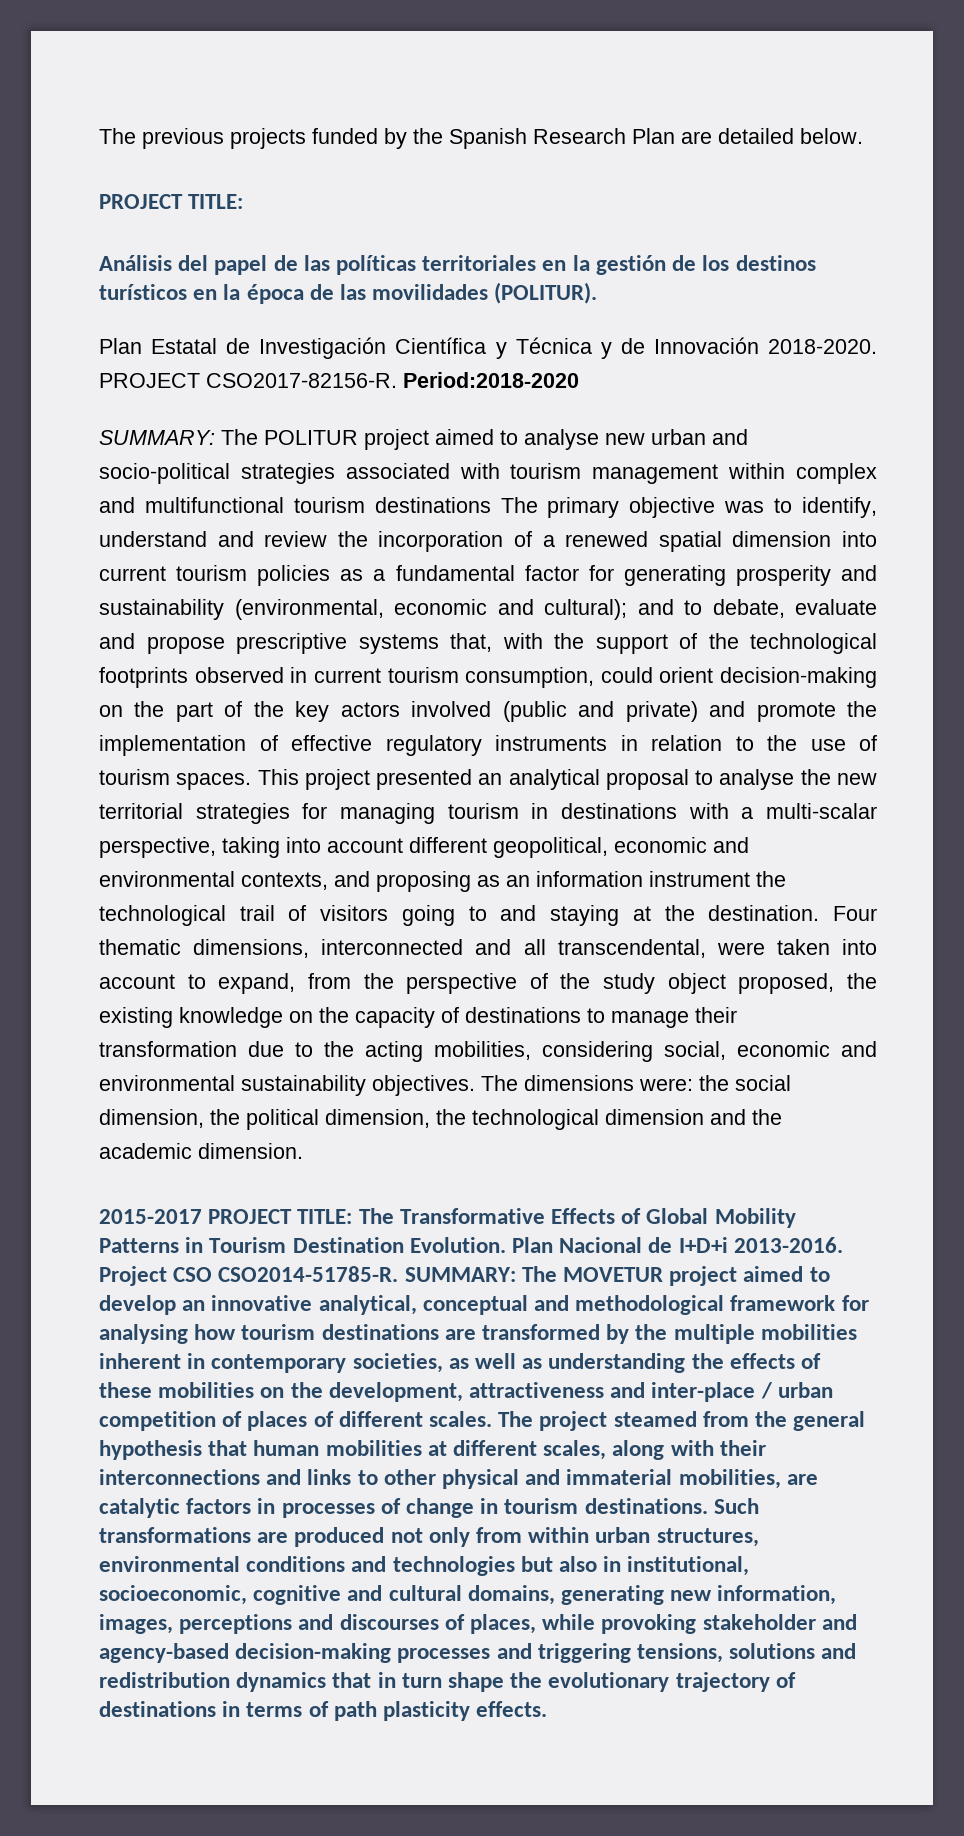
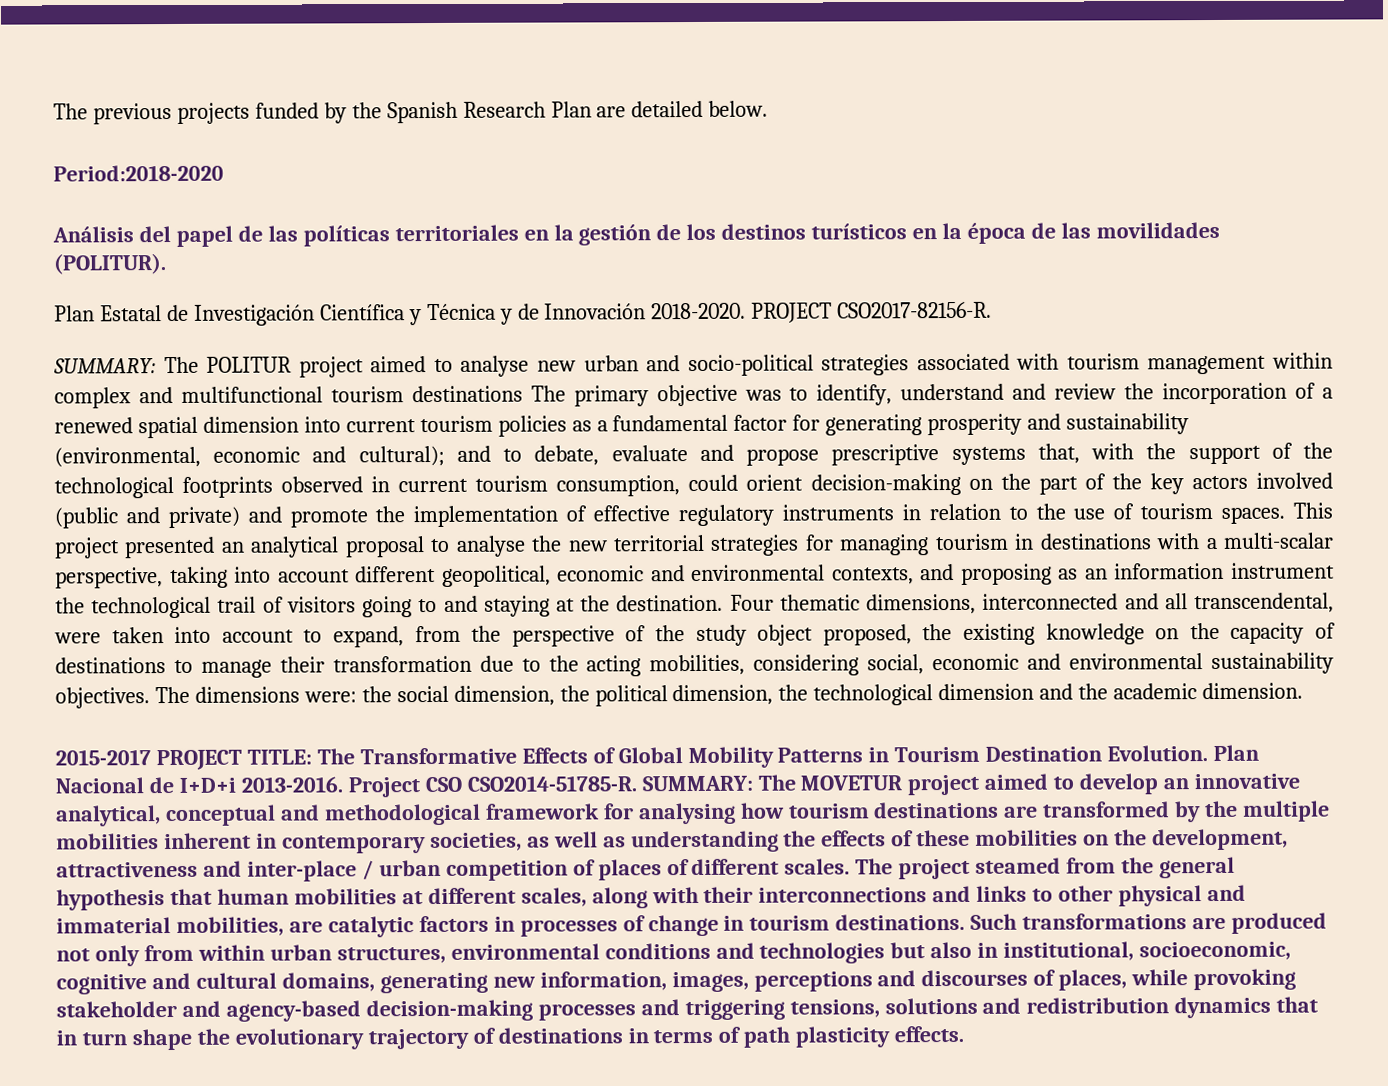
  The previous projects funded by the Spanish Research Plan are detailed below.
- PROJECT TITLE:
+ Period:2018-2020
- Period:2018-2020

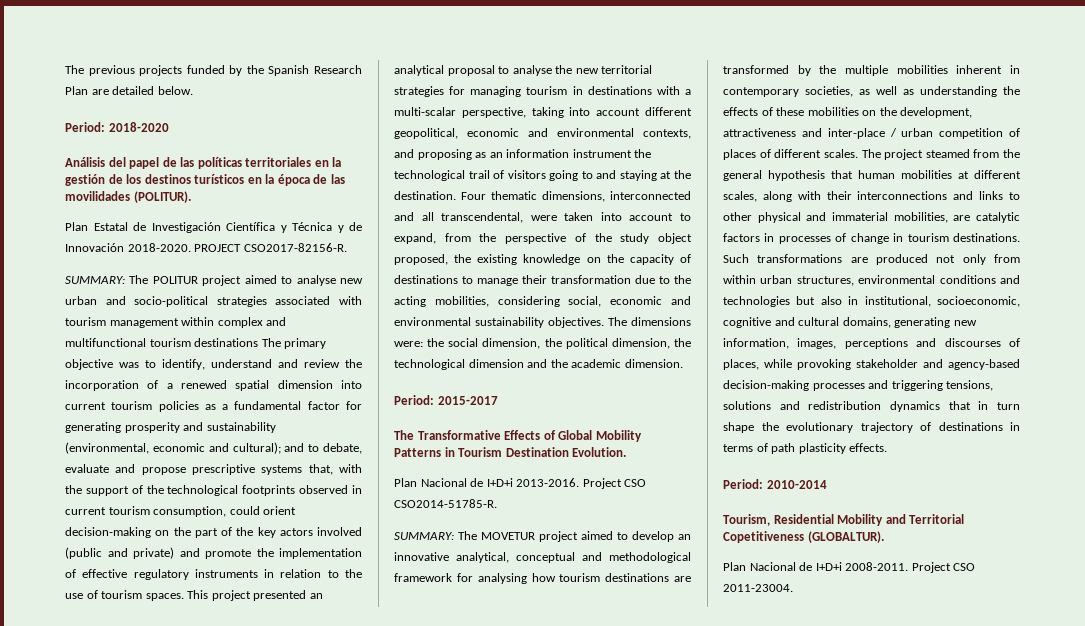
- Period:2018-2020
+ Period: 2018-2020
- 2015-2017 PROJECT TITLE: The Transformative Effects of Global Mobility Patterns in Tourism Destination Evolution. Plan Nacional de I+D+i 2013-2016.
+ Period: 2015-2017
+ The Transformative Effects of Global Mobility Patterns in Tourism Destination Evolution.
+ Plan Nacional de I+D+i 2013-2016.
- Project CSO CSO2014-51785-R. SUMMARY: The MOVETUR project aimed to develop an innovative analytical, conceptual and methodological framework for analysing how tourism destinations are transformed by the multiple mobilities inherent in contemporary societies, as well as understanding the effects of these mobilities on the development, attractiveness and inter-place / urban competition of places of different scales.
+ Project CSO CSO2014-51785-R.
+ SUMMARY: The MOVETUR project aimed to develop an innovative analytical, conceptual and methodological framework for analysing how tourism destinations are transformed by the multiple mobilities inherent in contemporary societies, as well as understanding the effects of these mobilities on the development, attractiveness and inter-place / urban competition of places of different scales.
+ Period: 2010-2014
+ Tourism, Residential Mobility and Territorial Copetitiveness (GLOBALTUR).
+ Plan Nacional de I+D+i 2008-2011. Project CSO 2011-23004.

